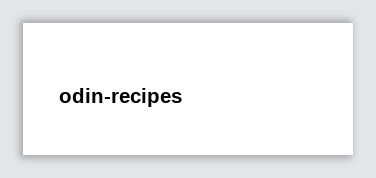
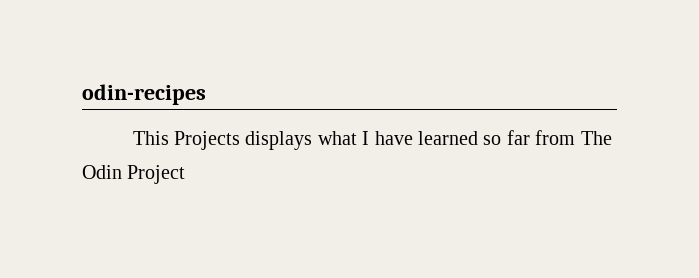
+ This Projects displays what I have learned so far from The Odin Project

